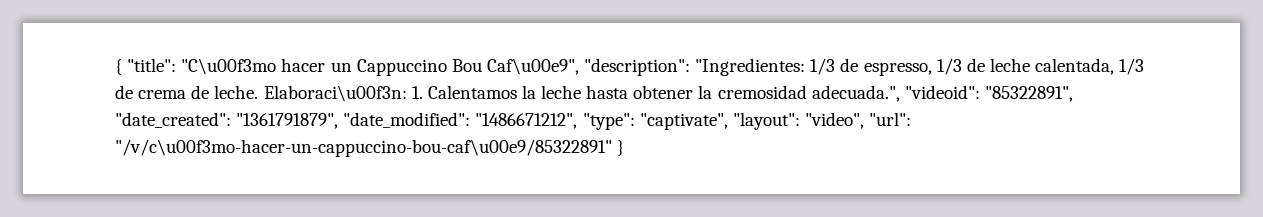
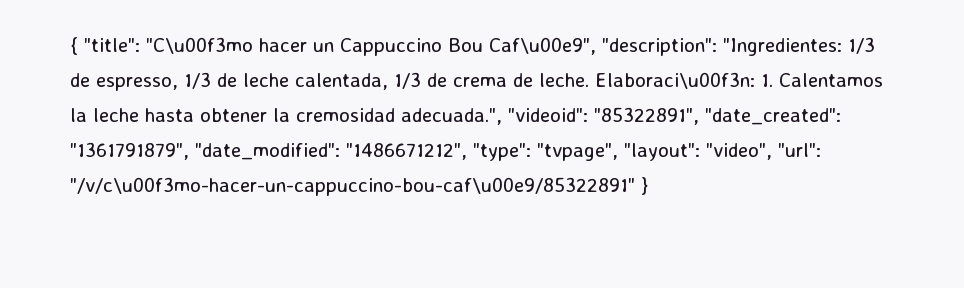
- Elaboraci\u00f3n: 1. Calentamos la leche hasta obtener la cremosidad adecuada.", "videoid": "85322891", "date_created": "1361791879", "date_modified": "1486671212", "type": "captivate", "layout": "video", "url": "/v/c\u00f3mo-hacer-un-cappuccino-bou-caf\u00e9/85322891" }
+ Elaboraci\u00f3n: 1. Calentamos la leche hasta obtener la cremosidad adecuada.", "videoid": "85322891", "date_created": "1361791879", "date_modified": "1486671212", "type": "tvpage", "layout": "video", "url": "/v/c\u00f3mo-hacer-un-cappuccino-bou-caf\u00e9/85322891" }

